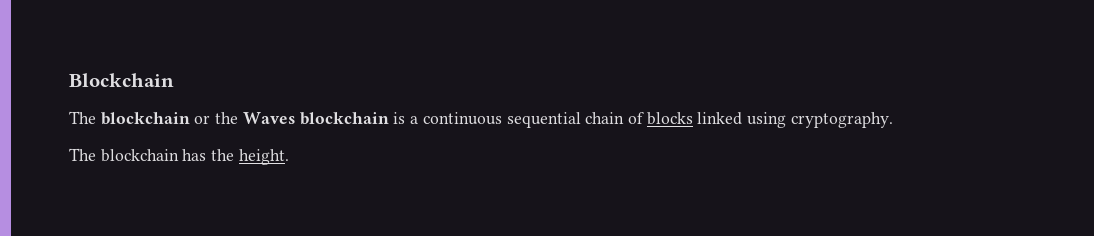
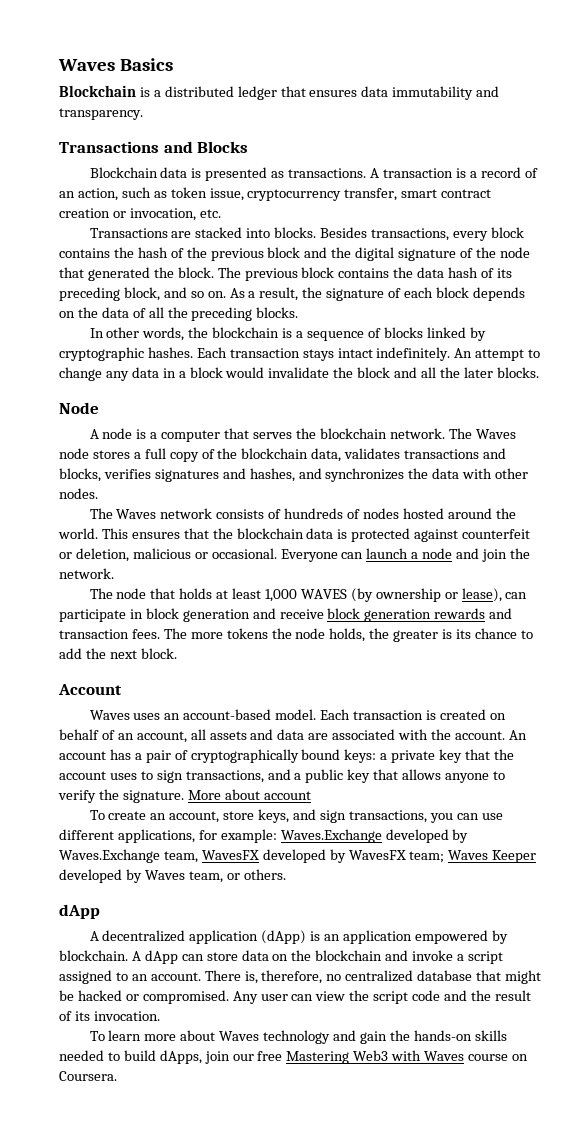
- Blockchain
- The blockchain or the Waves blockchain is a continuous sequential chain of blocks linked using cryptography.
- The blockchain has the height.
+ Waves Basics
+ Blockchain is a distributed ledger that ensures data immutability and transparency.
+ Transactions and Blocks
+ Blockchain data is presented as transactions. A transaction is a record of an action, such as token issue, cryptocurrency transfer, smart contract creation or invocation, etc.
+ Transactions are stacked into blocks. Besides transactions, every block contains the hash of the previous block and the digital signature of the node that generated the block. The previous block contains the data hash of its preceding block, and so on. As a result, the signature of each block depends on the data of all the preceding blocks.
+ In other words, the blockchain is a sequence of blocks linked by cryptographic hashes. Each transaction stays intact indefinitely. An attempt to change any data in a block would invalidate the block and all the later blocks.
+ Node
+ A node is a computer that serves the blockchain network. The Waves node stores a full copy of the blockchain data, validates transactions and blocks, verifies signatures and hashes, and synchronizes the data with other nodes.
+ The Waves network consists of hundreds of nodes hosted around the world. This ensures that the blockchain data is protected against counterfeit or deletion, malicious or occasional. Everyone can launch a node and join the network.
+ The node that holds at least 1,000 WAVES (by ownership or lease), can participate in block generation and receive block generation rewards and transaction fees. The more tokens the node holds, the greater is its chance to add the next block.
+ Account
+ Waves uses an account-based model. Each transaction is created on behalf of an account, all assets and data are associated with the account. An account has a pair of cryptographically bound keys: a private key that the account uses to sign transactions, and a public key that allows anyone to verify the signature. More about account
+ To create an account, store keys, and sign transactions, you can use different applications, for example: Waves.Exchange developed by Waves.Exchange team, WavesFX developed by WavesFX team; Waves Keeper developed by Waves team, or others.
+ dApp
+ A decentralized application (dApp) is an application empowered by blockchain. A dApp can store data on the blockchain and invoke a script assigned to an account. There is, therefore, no centralized database that might be hacked or compromised. Any user can view the script code and the result of its invocation.
+ To learn more about Waves technology and gain the hands-on skills needed to build dApps, join our free Mastering Web3 with Waves course on Coursera.

